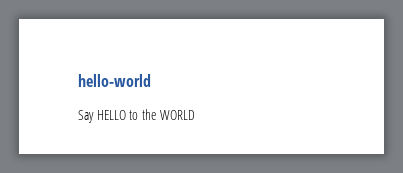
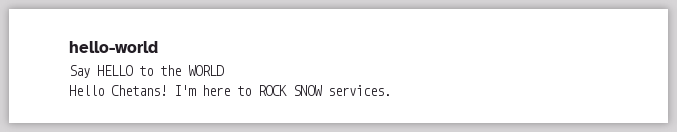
+ Hello Chetans! I'm here to ROCK SNOW services.

